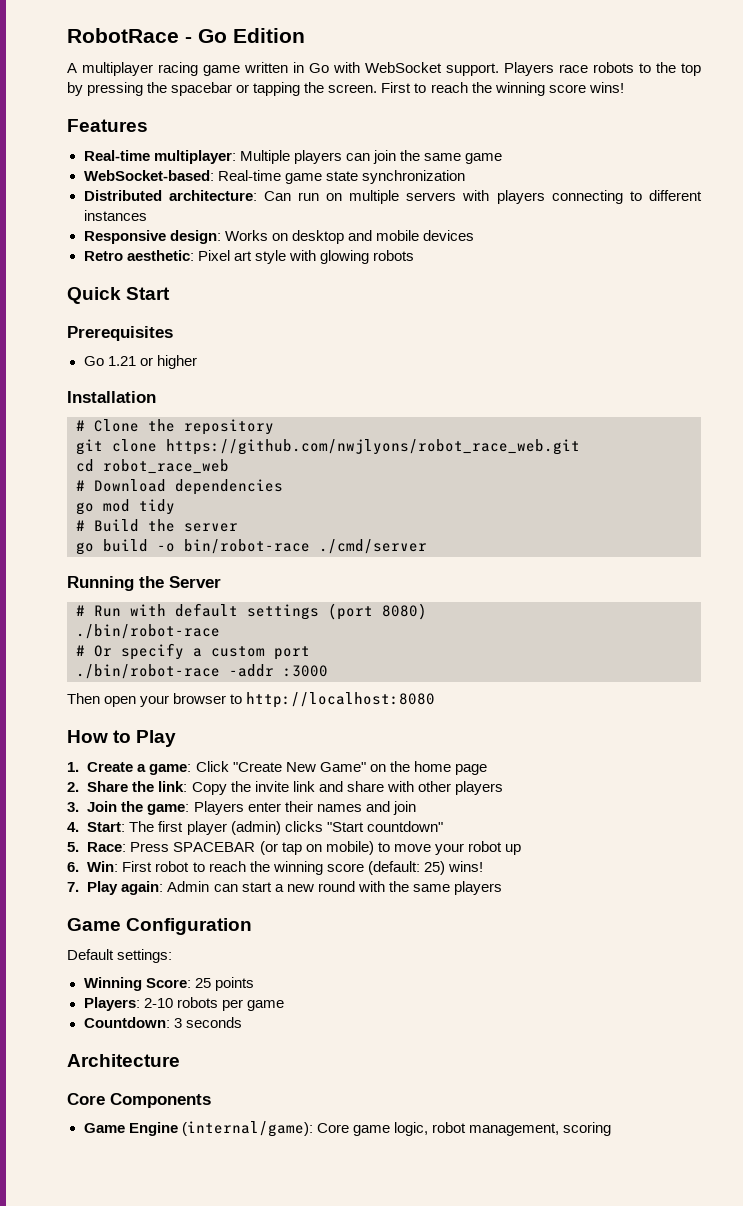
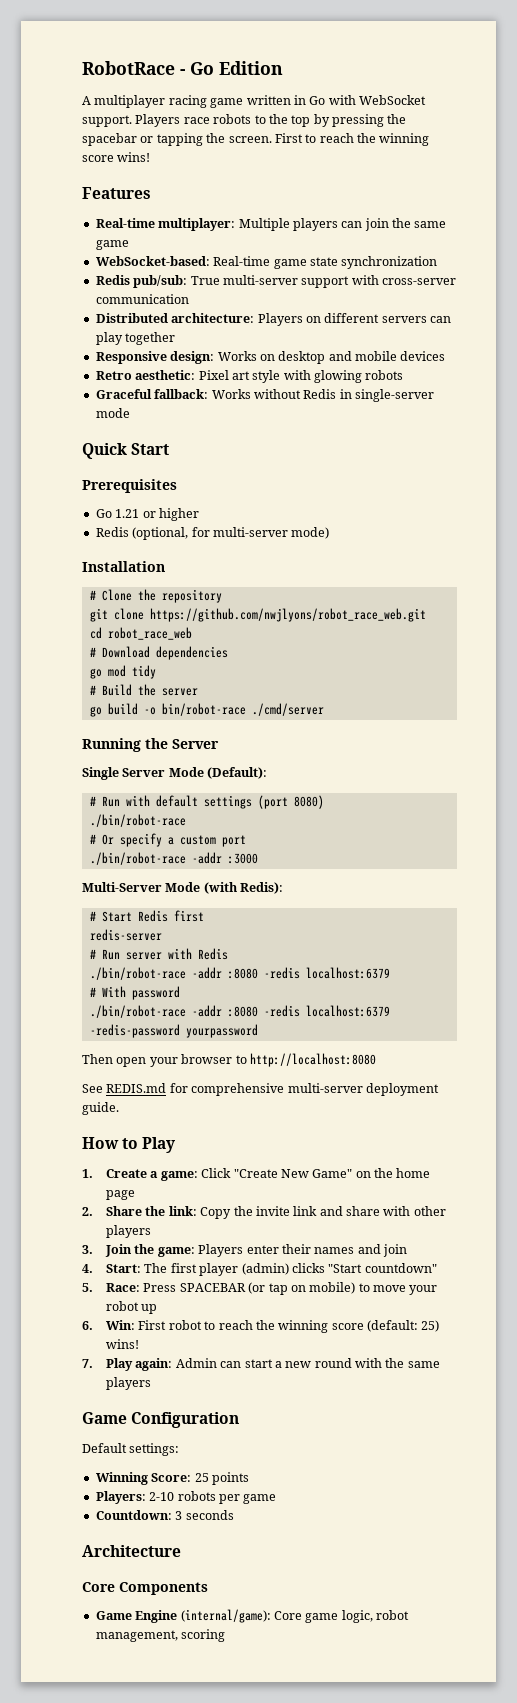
- Distributed architecture: Can run on multiple servers with players connecting to different instances
+ Redis pub/sub: True multi-server support with cross-server communication
+ Distributed architecture: Players on different servers can play together
+ Graceful fallback: Works without Redis in single-server mode
+ Redis (optional, for multi-server mode)
+ Single Server Mode (Default):
+ Multi-Server Mode (with Redis):
+ # Start Redis first
+ redis-server
+ # Run server with Redis
+ ./bin/robot-race -addr :8080 -redis localhost:6379
+ # With password
+ ./bin/robot-race -addr :8080 -redis localhost:6379 -redis-password yourpassword
+ See REDIS.md for comprehensive multi-server deployment guide.

